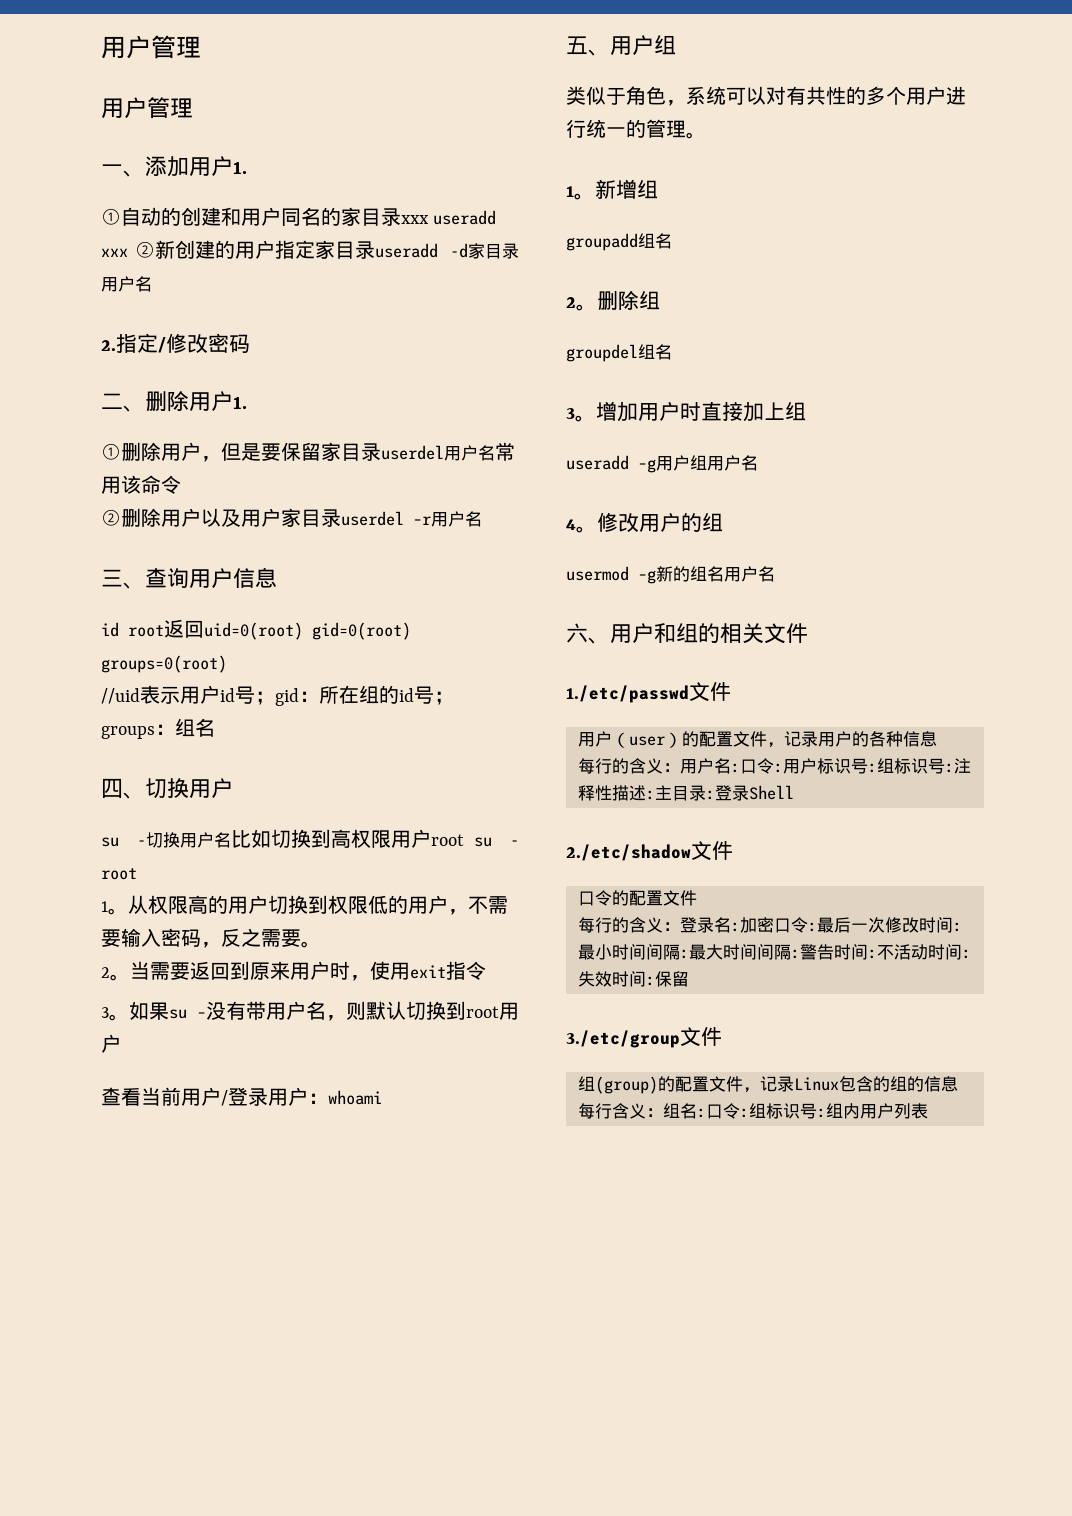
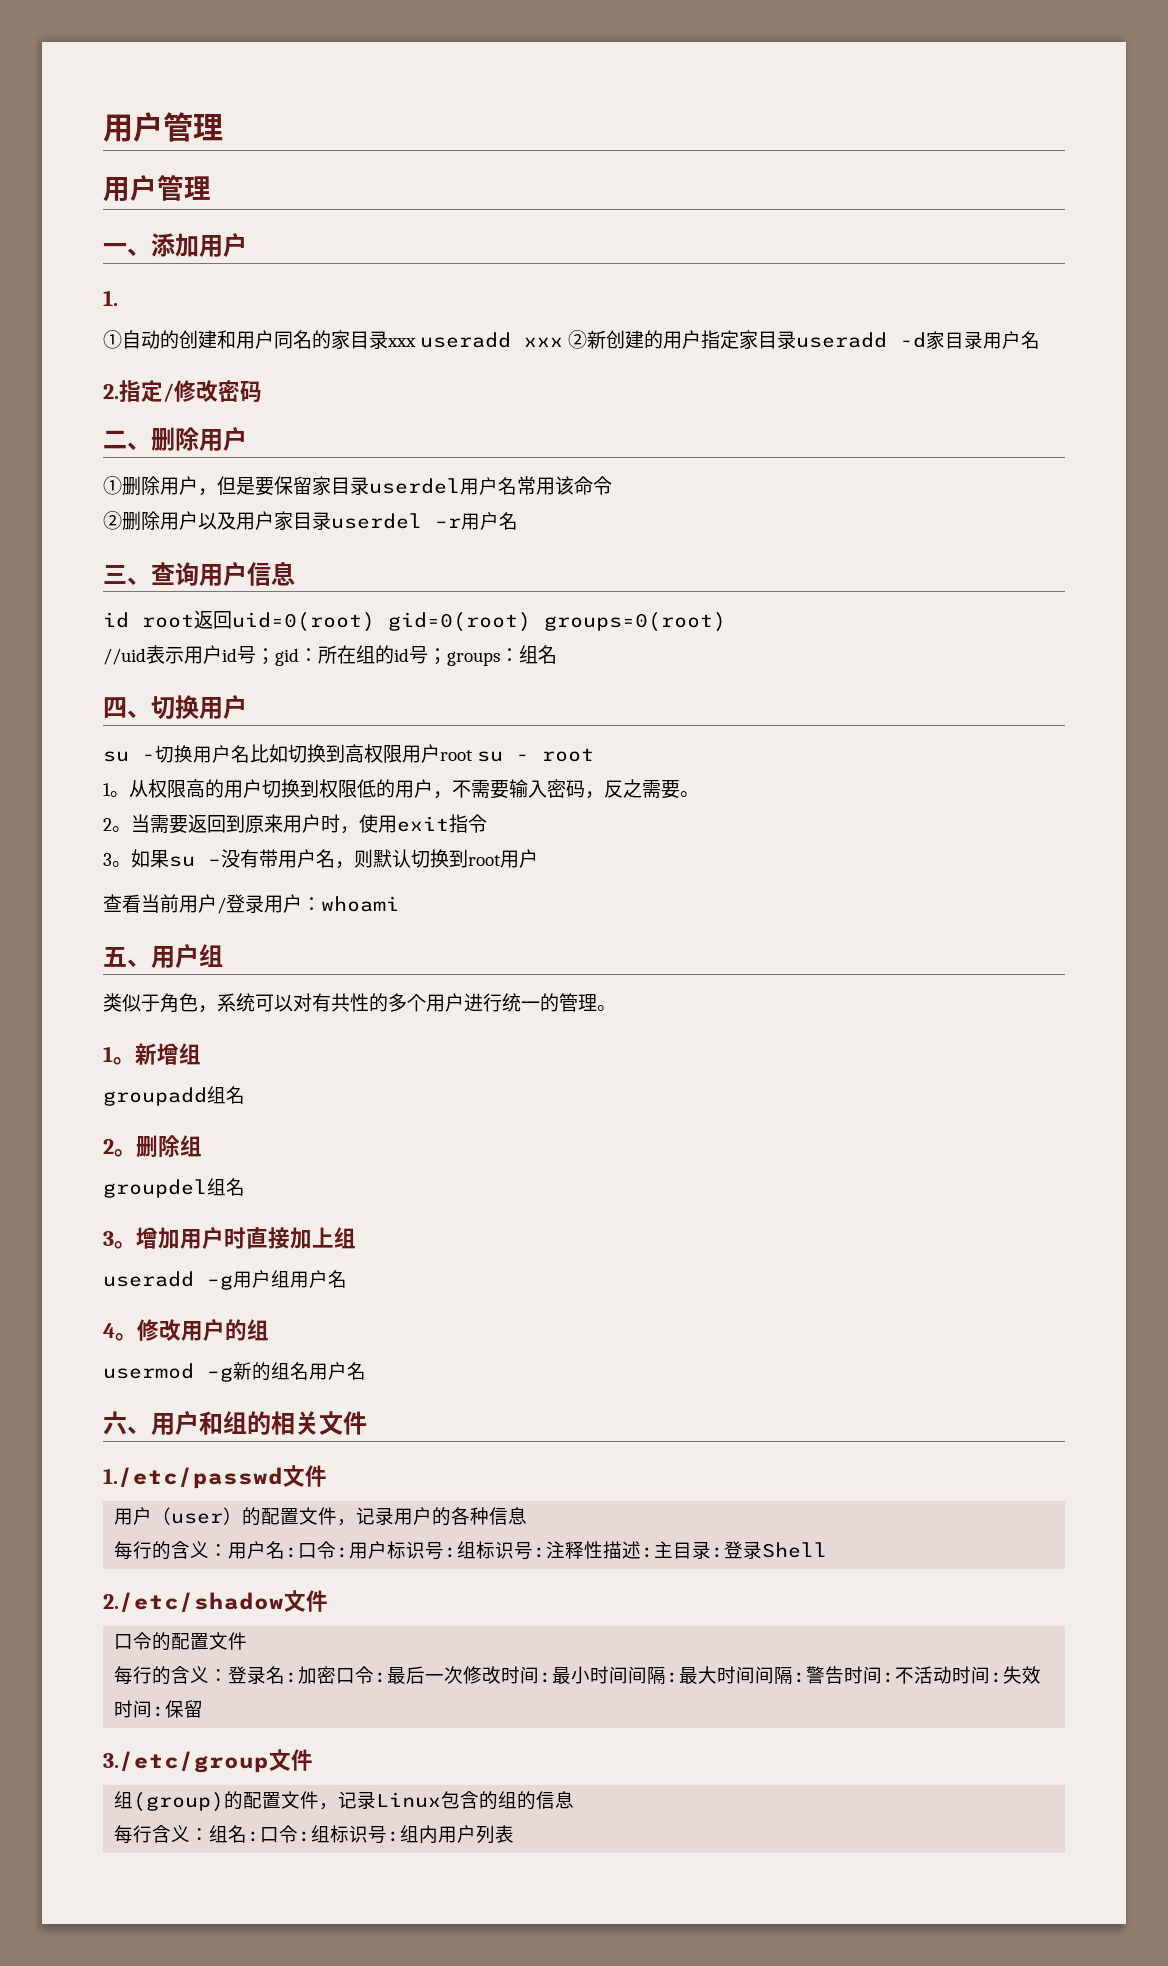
- 一、添加用户1.
+ 一、添加用户
+ 1.
- 二、删除用户1.
+ 二、删除用户

